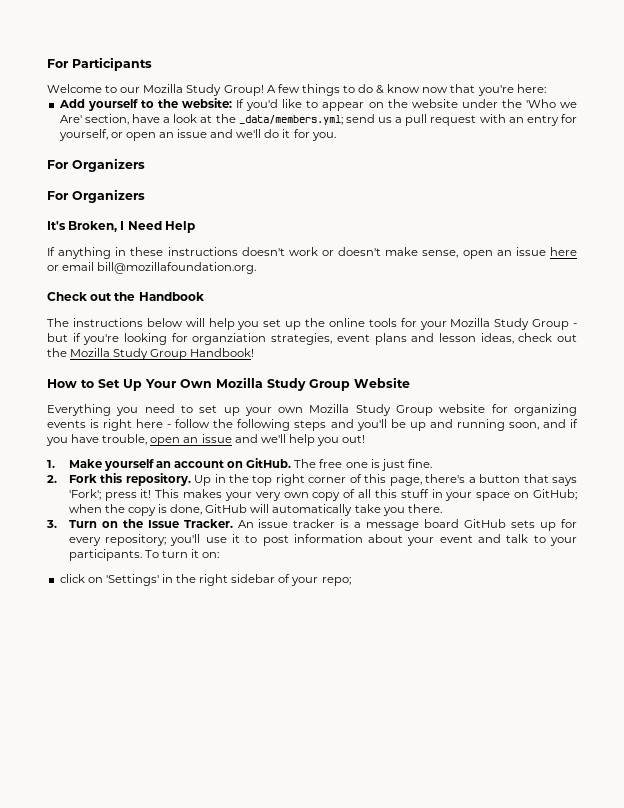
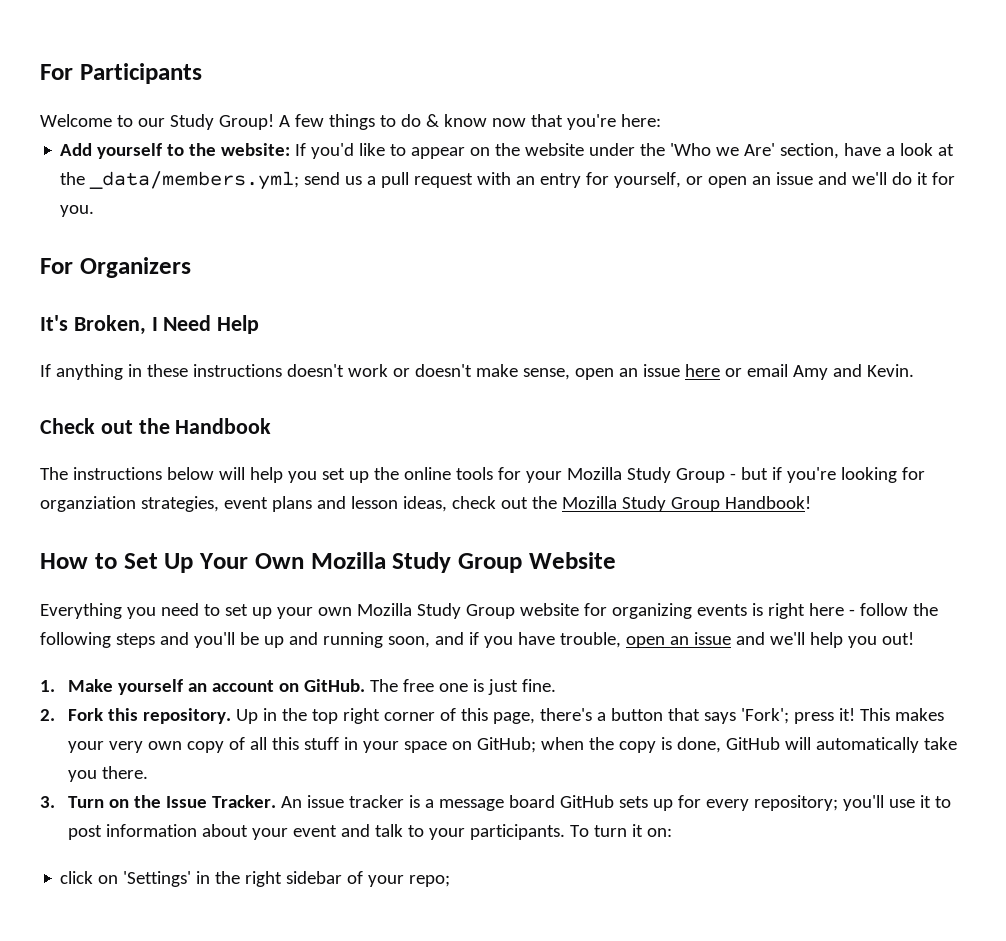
- Welcome to our Mozilla Study Group!
+ Welcome to our Study Group!
  Add yourself to the website: If you'd like to appear on the website under the 'Who we Are' section, have a look at the _data/members.yml; send us a pull request with an entry for yourself, or open an issue and we'll do it for you.
- For Organizers
- If anything in these instructions doesn't work or doesn't make sense, open an issue here or email bill@mozillafoundation.org.
+ If anything in these instructions doesn't work or doesn't make sense, open an issue here or email Amy and Kevin.

